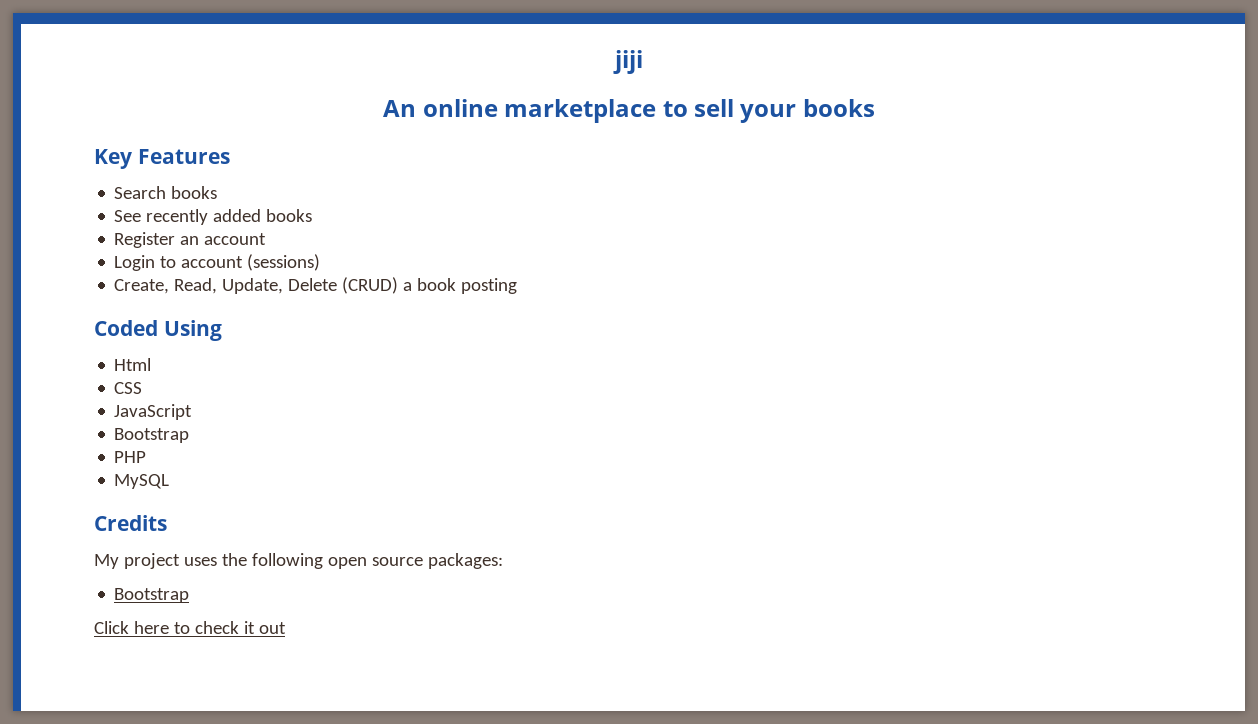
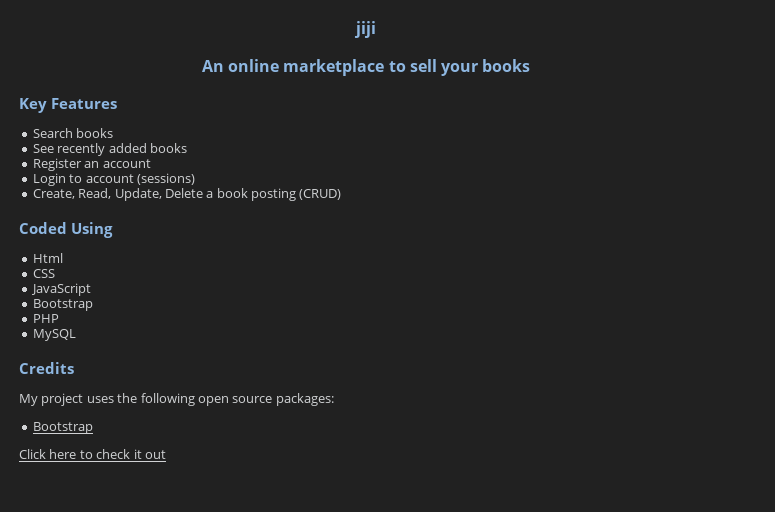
- Create, Read, Update, Delete (CRUD) a book posting
+ Create, Read, Update, Delete a book posting (CRUD)

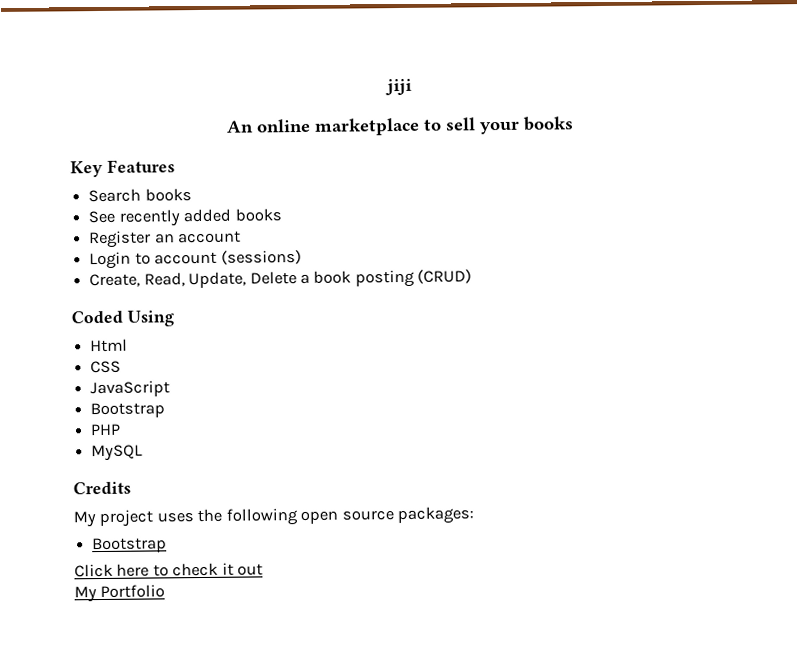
+ My Portfolio

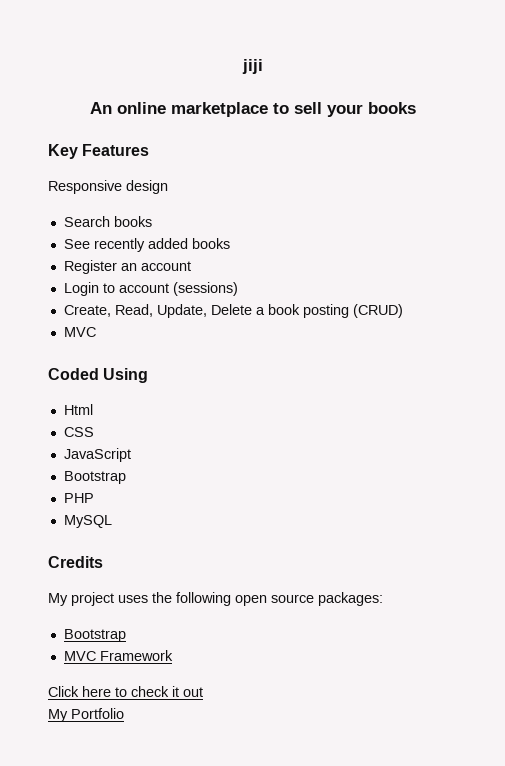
+ Responsive design
  Create, Read, Update, Delete a book posting (CRUD)
+ MVC
+ MVC Framework

